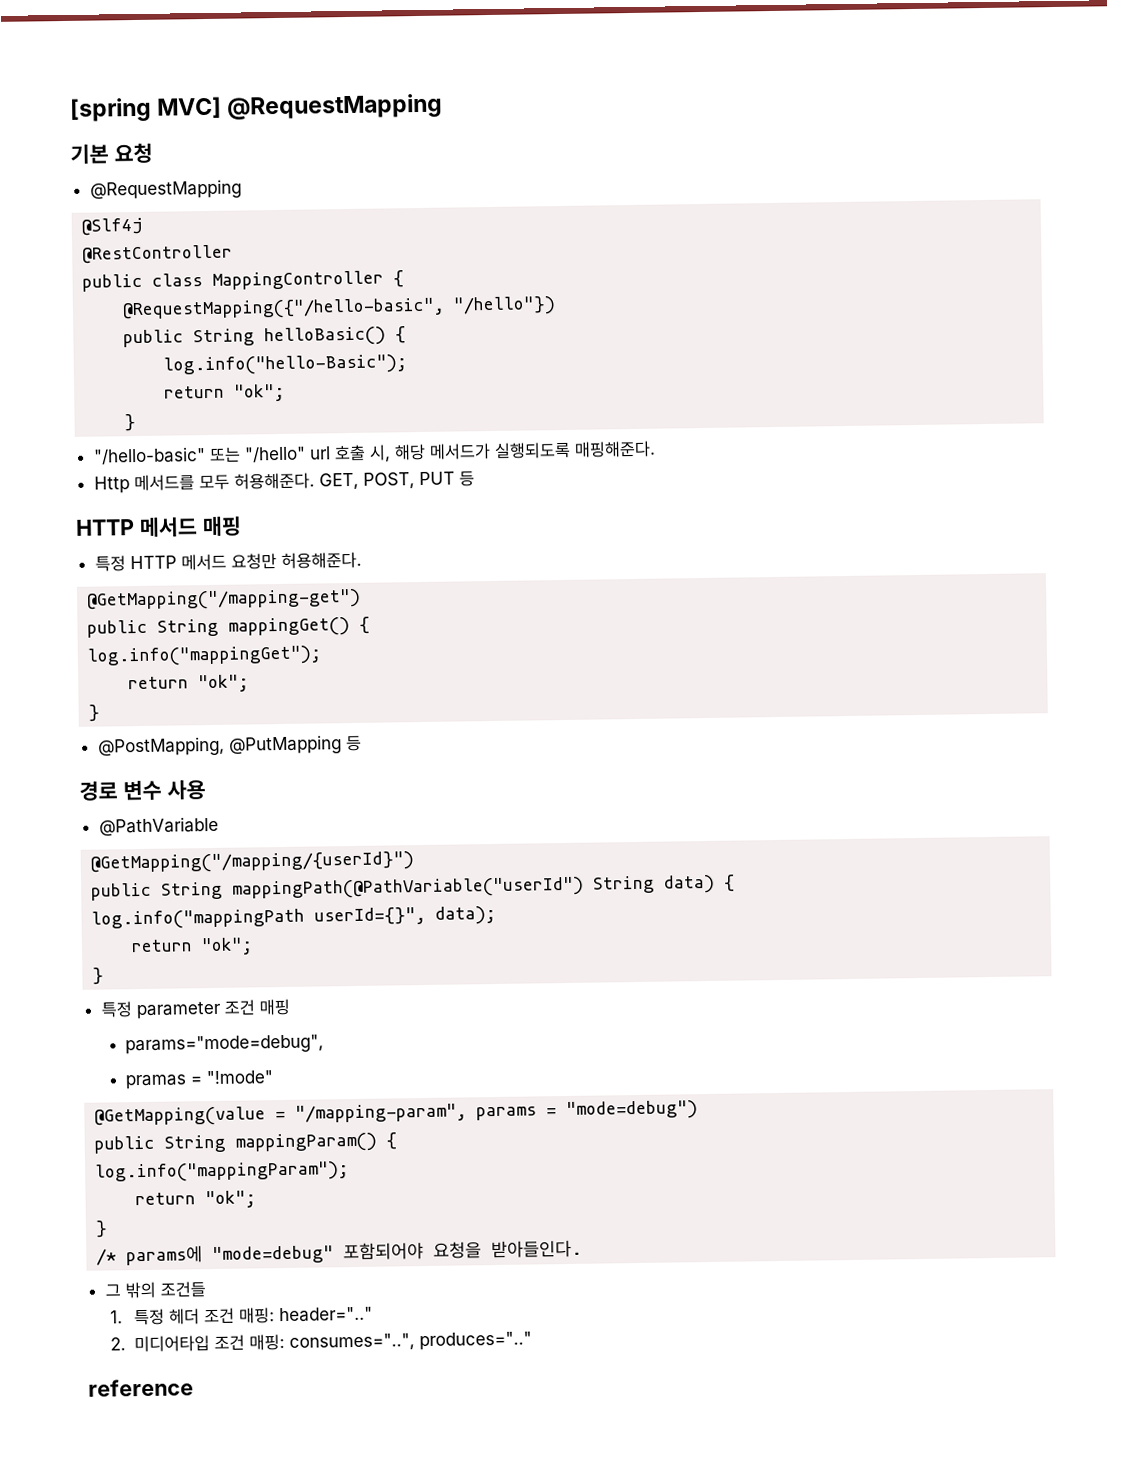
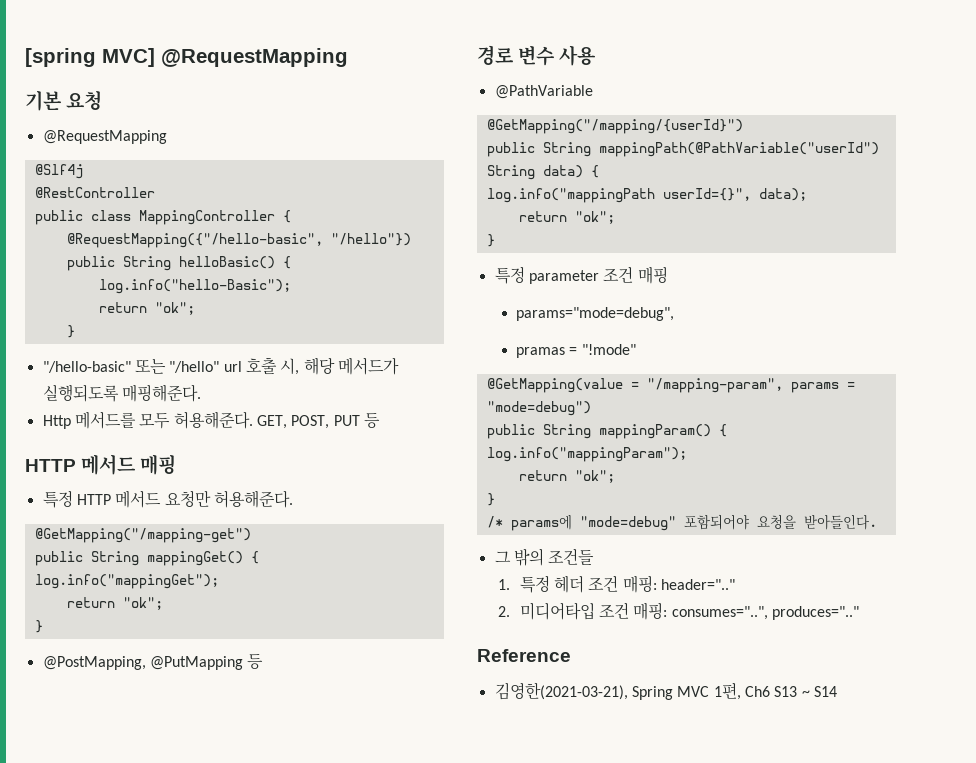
- reference
+ Reference
+ 김영한(2021-03-21), Spring MVC 1편, Ch6 S13 ~ S14

